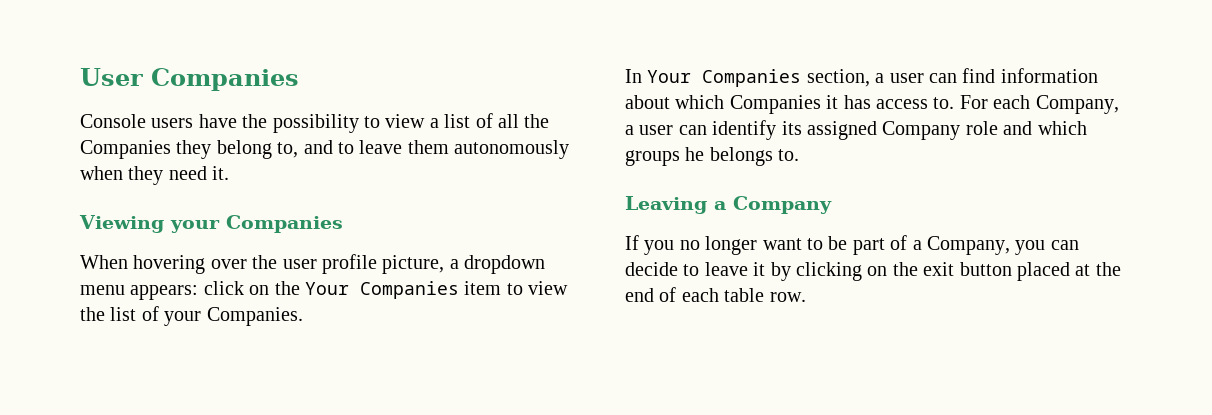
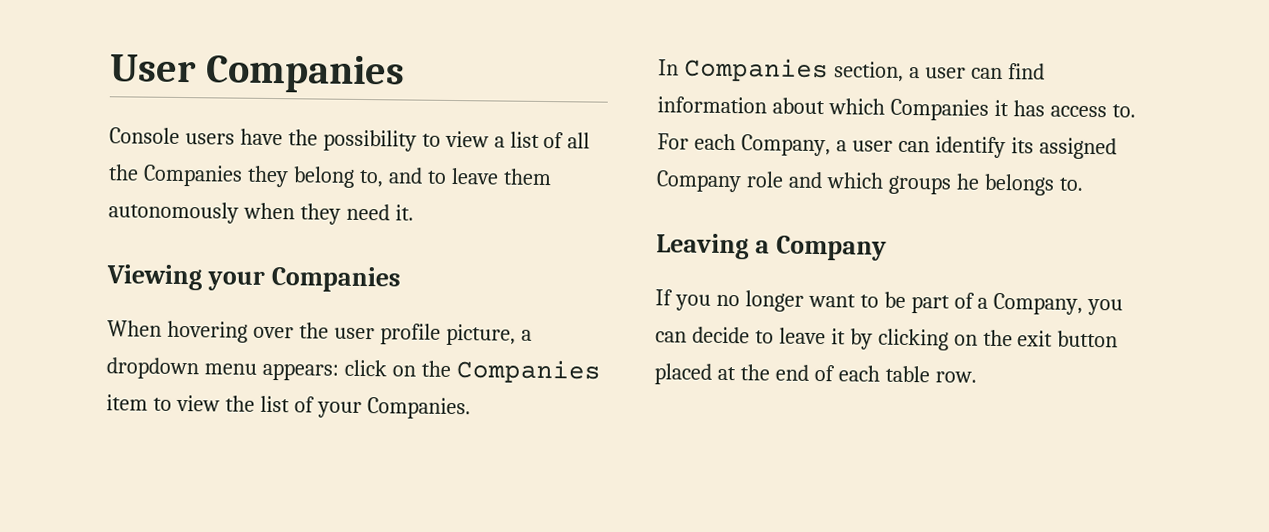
- When hovering over the user profile picture, a dropdown menu appears: click on the Your Companies item to view the list of your Companies.
+ When hovering over the user profile picture, a dropdown menu appears: click on the Companies item to view the list of your Companies.
- In Your Companies section, a user can find information about which Companies it has access to.
+ In Companies section, a user can find information about which Companies it has access to.

